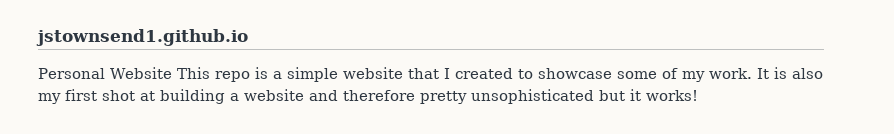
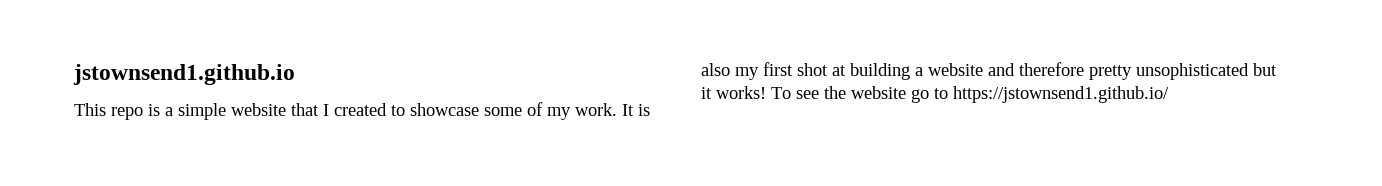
- Personal Website This repo is a simple website that I created to showcase some of my work.
+ This repo is a simple website that I created to showcase some of my work.
+ To see the website go to https://jstownsend1.github.io/

